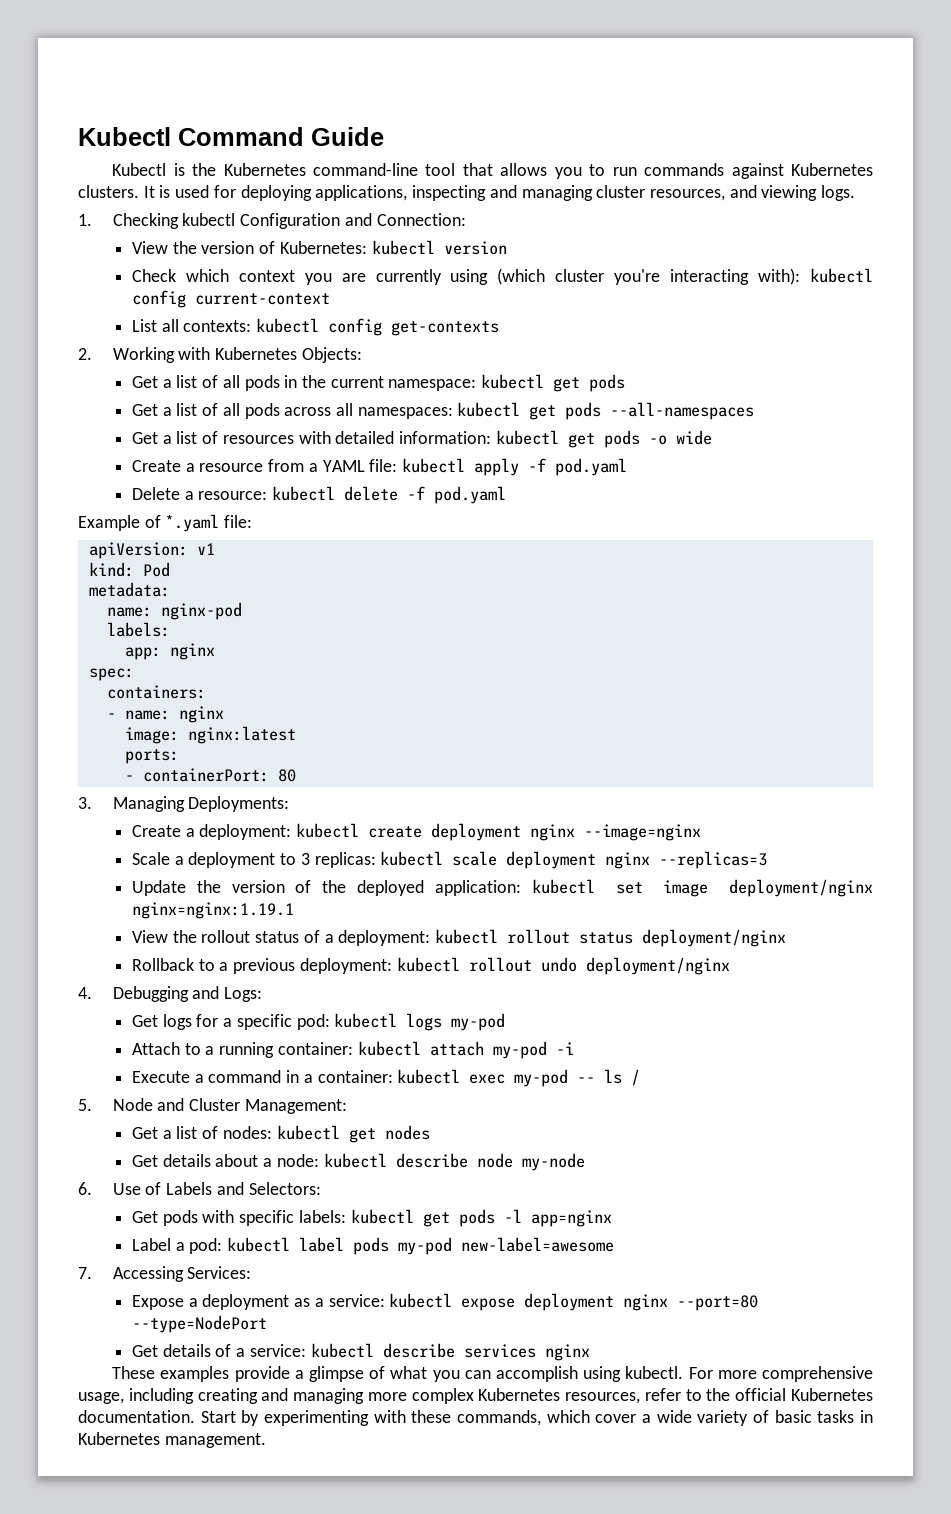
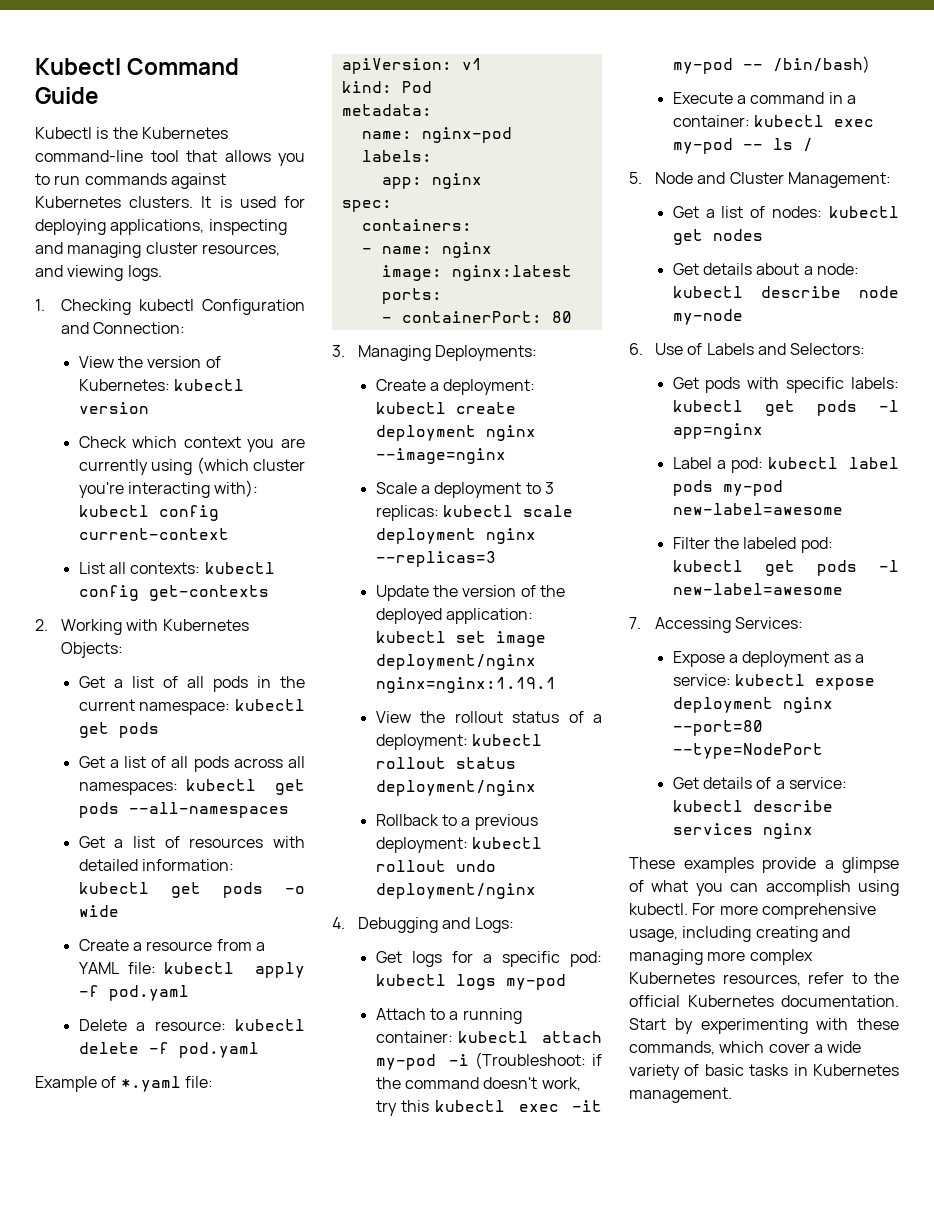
- Attach to a running container: kubectl attach my-pod -i
+ Attach to a running container: kubectl attach my-pod -i (Troubleshoot: if the command doesn't work, try this kubectl exec -it my-pod -- /bin/bash)
+ Filter the labeled pod: kubectl get pods -l new-label=awesome

